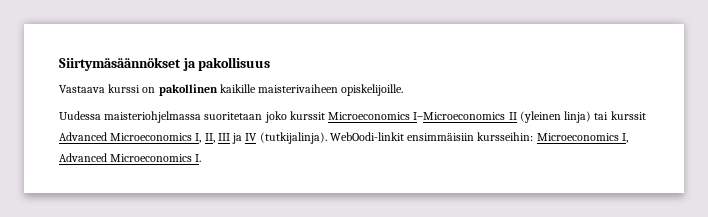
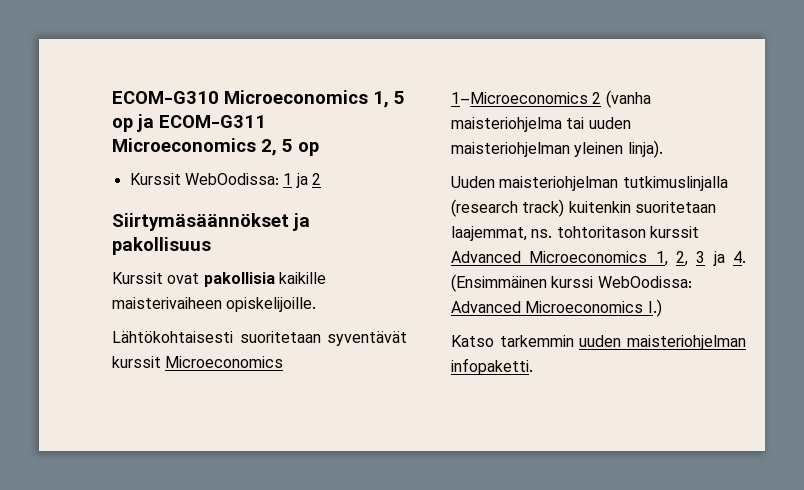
+ ECOM-G310 Microeconomics 1, 5 op ja ECOM-G311 Microeconomics 2, 5 op
+ Kurssit WebOodissa: 1 ja 2
- Vastaava kurssi on pakollinen kaikille maisterivaiheen opiskelijoille.
+ Kurssit ovat pakollisia kaikille maisterivaiheen opiskelijoille.
- Uudessa maisteriohjelmassa suoritetaan joko kurssit Microeconomics I–Microeconomics II (yleinen linja) tai kurssit Advanced Microeconomics I, II, III ja IV (tutkijalinja). WebOodi-linkit ensimmäisiin kursseihin: Microeconomics I, Advanced Microeconomics I.
+ Lähtökohtaisesti suoritetaan syventävät kurssit Microeconomics 1–Microeconomics 2 (vanha maisteriohjelma tai uuden maisteriohjelman yleinen linja).
+ Uuden maisteriohjelman tutkimuslinjalla (research track) kuitenkin suoritetaan laajemmat, ns. tohtoritason kurssit Advanced Microeconomics 1, 2, 3 ja 4. (Ensimmäinen kurssi WebOodissa: Advanced Microeconomics I.)
+ Katso tarkemmin uuden maisteriohjelman infopaketti.

